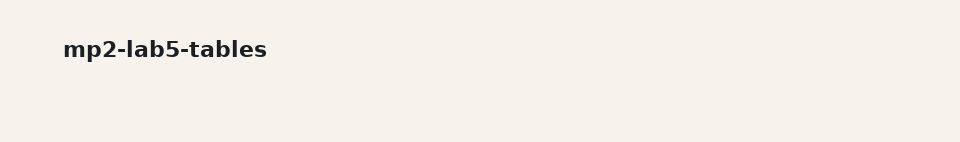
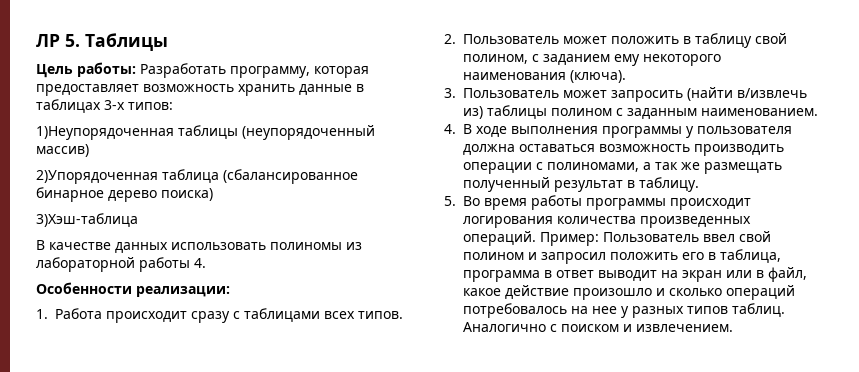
- mp2-lab5-tables
+ ЛР 5. Таблицы
+ Цель работы: Разработать программу, которая предоставляет возможность хранить данные в таблицах 3-х типов:
+ 1)Неупорядоченная таблицы (неупорядоченный массив)
+ 2)Упорядоченная таблица (сбалансированное бинарное дерево поиска)
+ 3)Хэш-таблица
+ В качестве данных использовать полиномы из лабораторной работы 4.
+ Особенности реализации:
+ 1. Работа происходит сразу с таблицами всех типов.
+ 2. Пользователь может положить в таблицу свой полином, с заданием ему некоторого наименования (ключа).
+ 3. Пользователь может запросить (найти в/извлечь из) таблицы полином с заданным наименованием.
+ 4. В ходе выполнения программы у пользователя должна оставаться возможность производить операции с полиномами, а так же размещать полученный результат в таблицу.
+ 5. Во время работы программы происходит логирования количества произведенных операций. Пример: Пользователь ввел свой полином и запросил положить его в таблица, программа в ответ выводит на экран или в файл, какое действие произошло и сколько операций потребовалось на нее у разных типов таблиц. Аналогично с поиском и извлечением.

